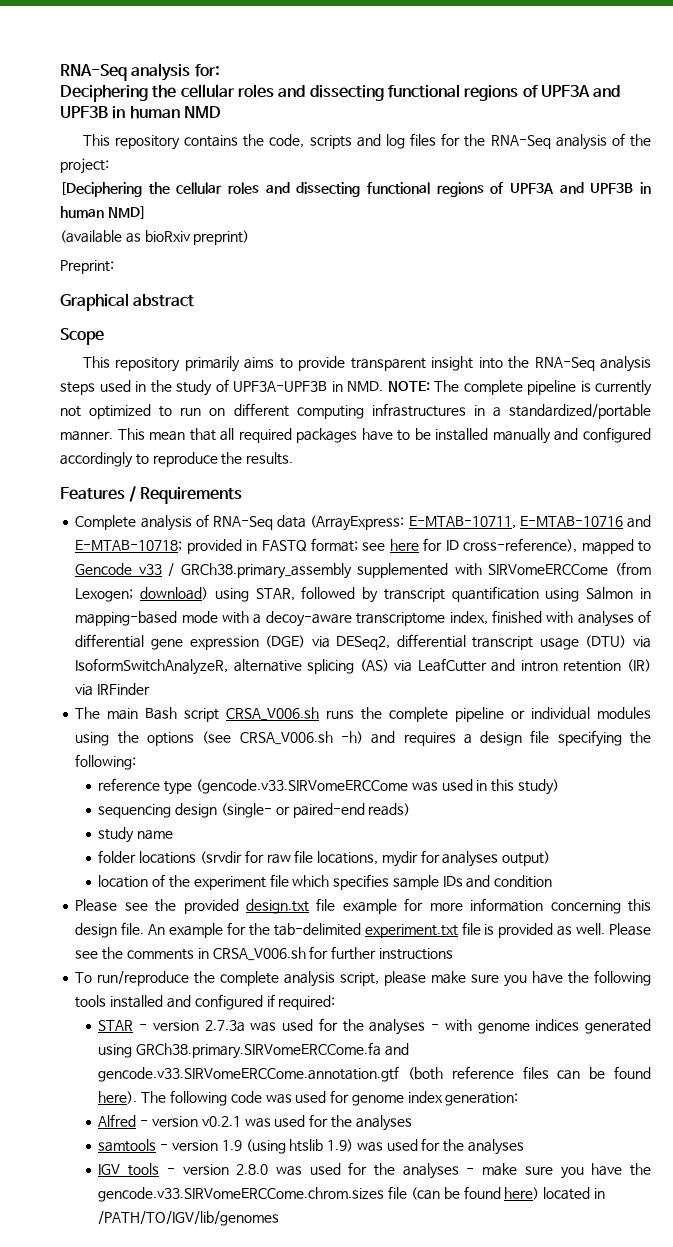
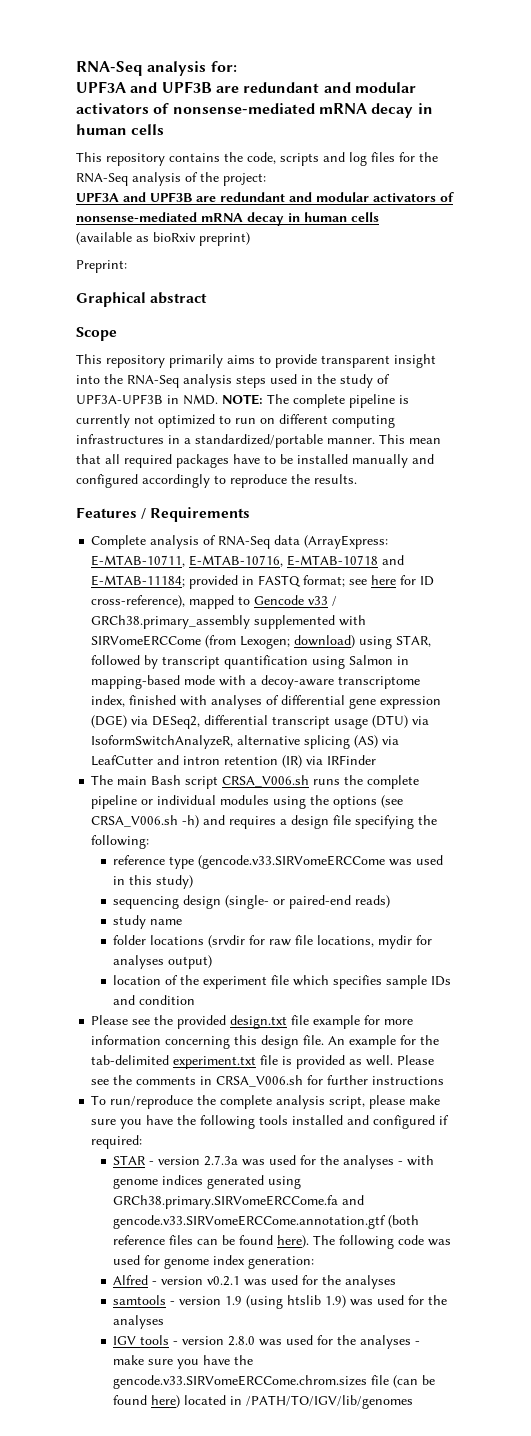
  RNA-Seq analysis for:
- Deciphering the cellular roles and dissecting functional regions of UPF3A and UPF3B in human NMD
+ UPF3A and UPF3B are redundant and modular activators of nonsense-mediated mRNA decay in human cells
  This repository contains the code, scripts and log files for the RNA-Seq analysis of the project:
- [Deciphering the cellular roles and dissecting functional regions of UPF3A and UPF3B in human NMD]
+ UPF3A and UPF3B are redundant and modular activators of nonsense-mediated mRNA decay in human cells
- E-MTAB-10711, E-MTAB-10716 and E-MTAB-10718;
+ E-MTAB-10711, E-MTAB-10716, E-MTAB-10718 and E-MTAB-11184;

